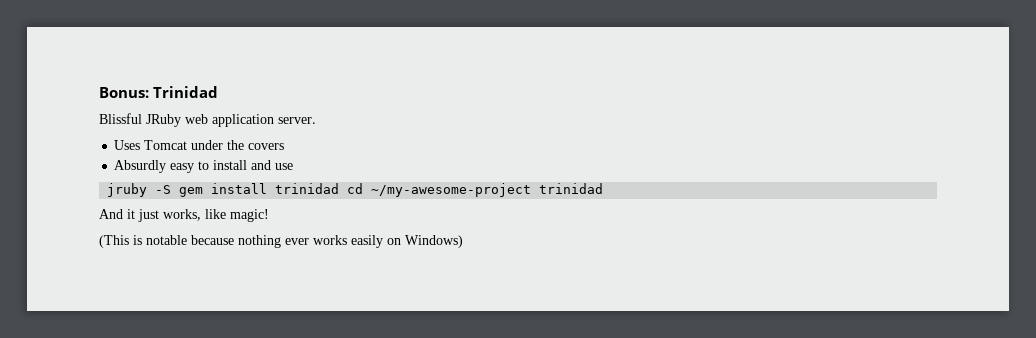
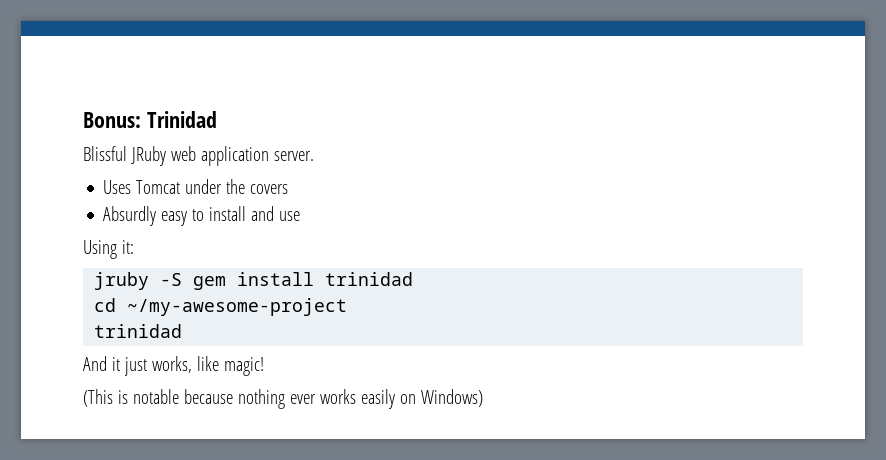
+ Using it:
- jruby -S gem install trinidad cd ~/my-awesome-project trinidad
+ jruby -S gem install trinidad
+ cd ~/my-awesome-project
+ trinidad

